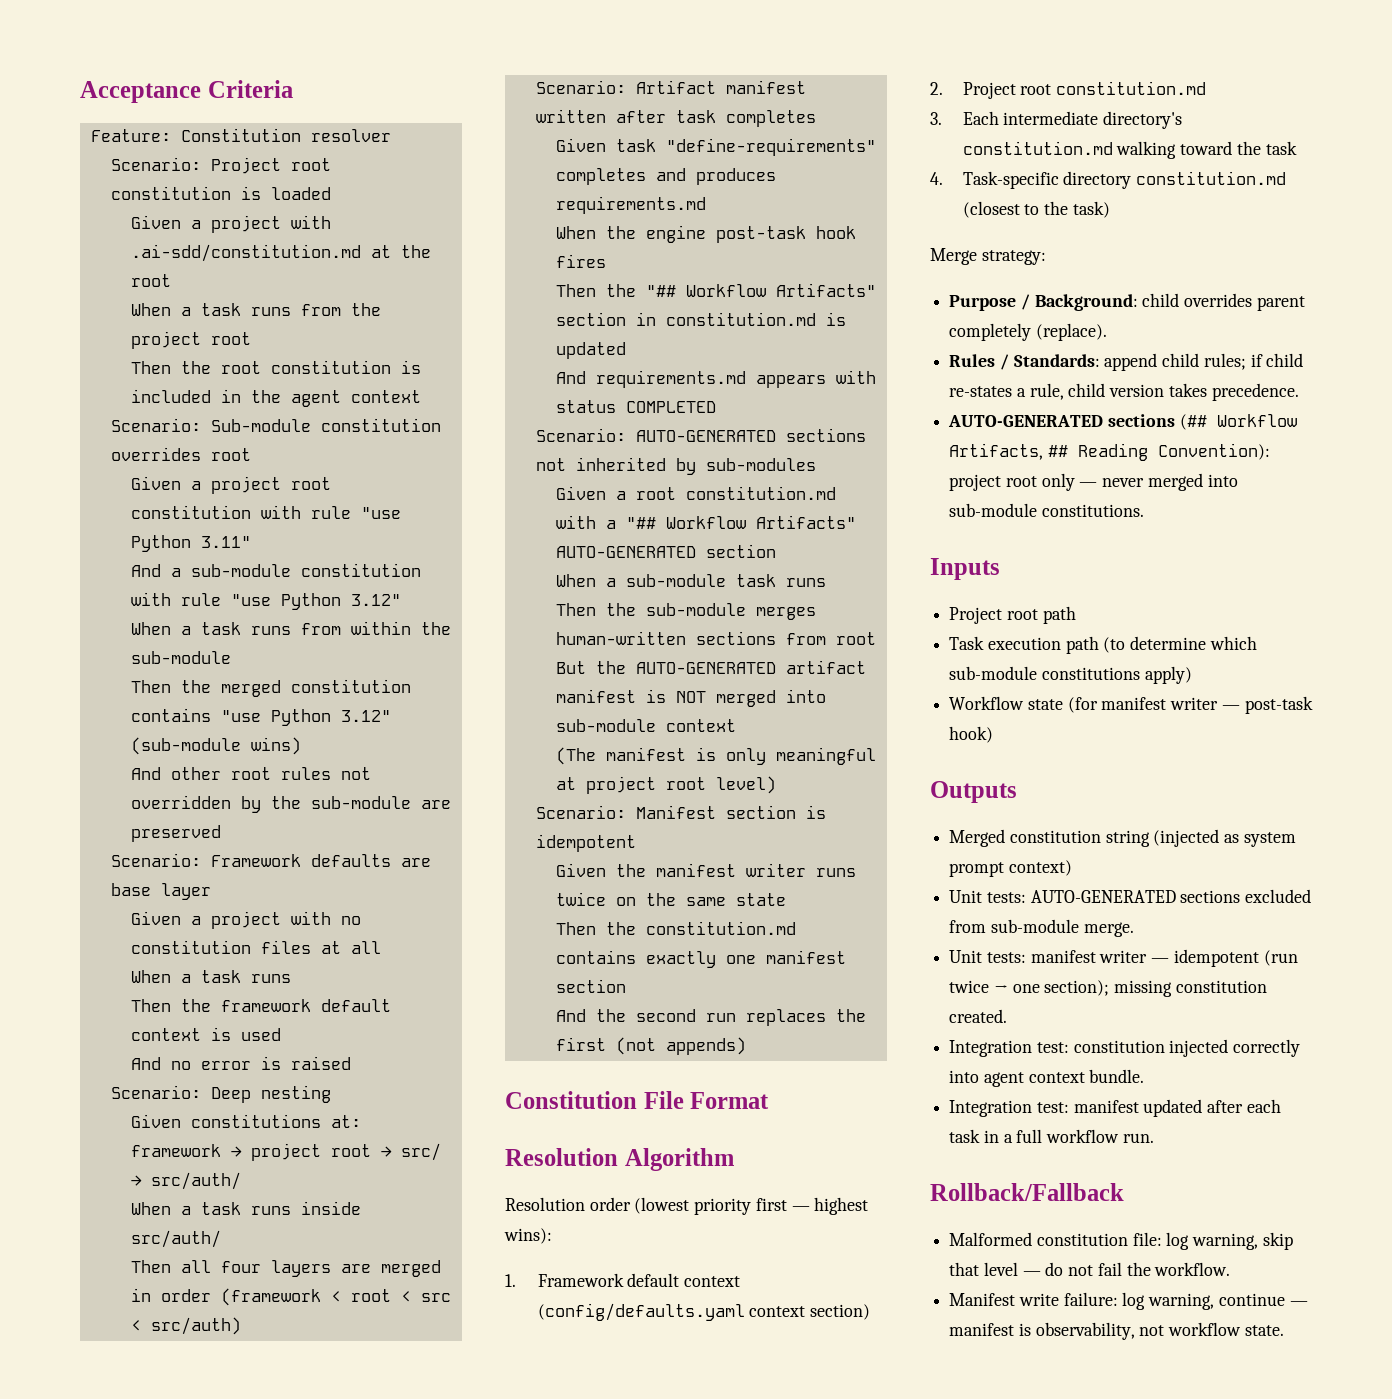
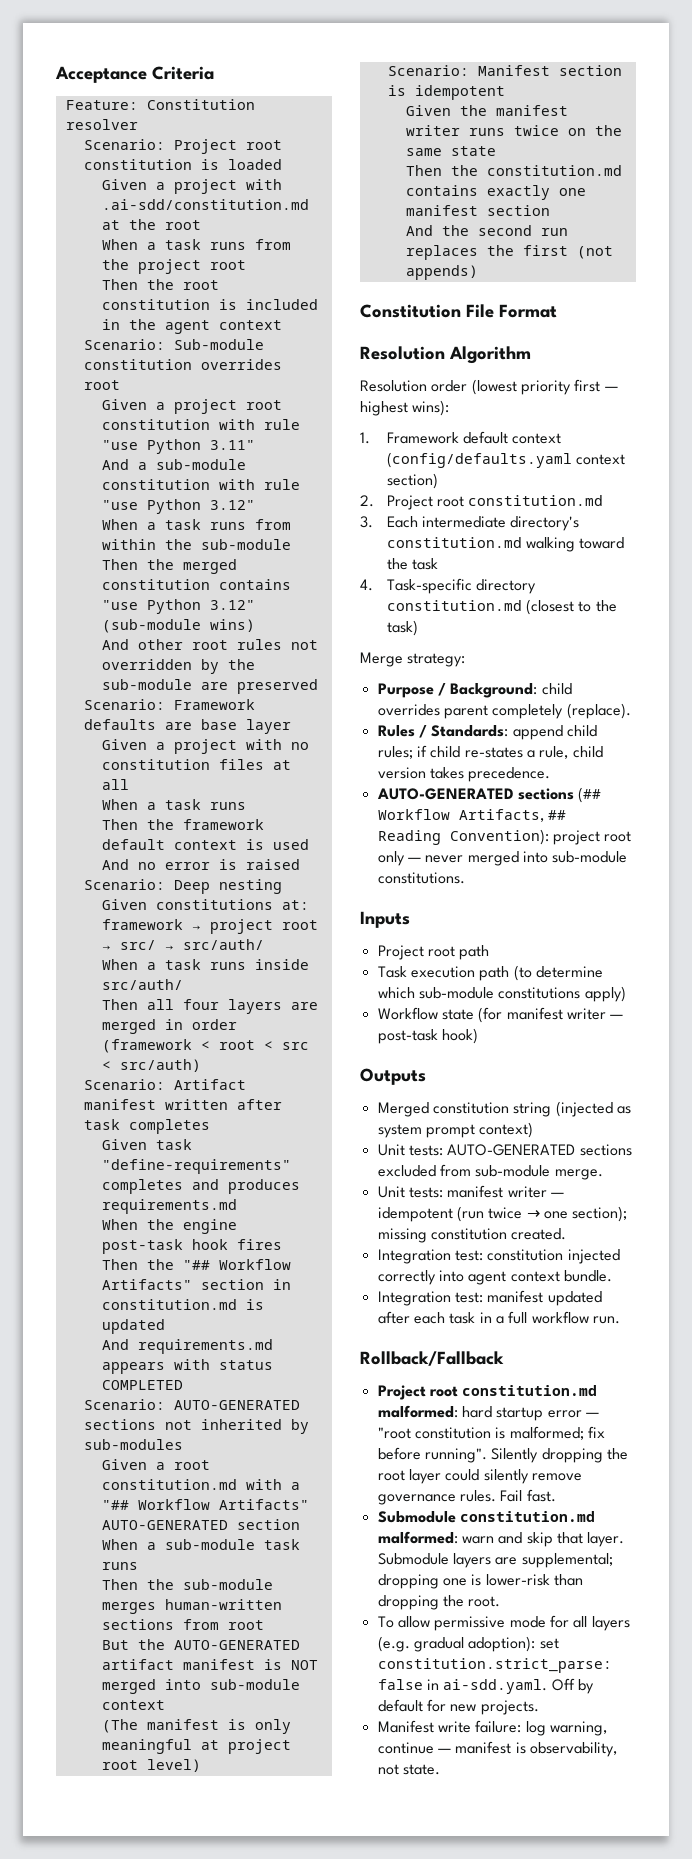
- Malformed constitution file: log warning, skip that level — do not fail the workflow.
+ Project root constitution.md malformed: hard startup error — "root constitution is malformed; fix before running". Silently dropping the root layer could silently remove governance rules. Fail fast.
+ Submodule constitution.md malformed: warn and skip that layer. Submodule layers are supplemental; dropping one is lower-risk than dropping the root.
+ To allow permissive mode for all layers (e.g. gradual adoption): set constitution.strict_parse: false in ai-sdd.yaml. Off by default for new projects.
- Manifest write failure: log warning, continue — manifest is observability, not workflow state.
+ Manifest write failure: log warning, continue — manifest is observability, not state.

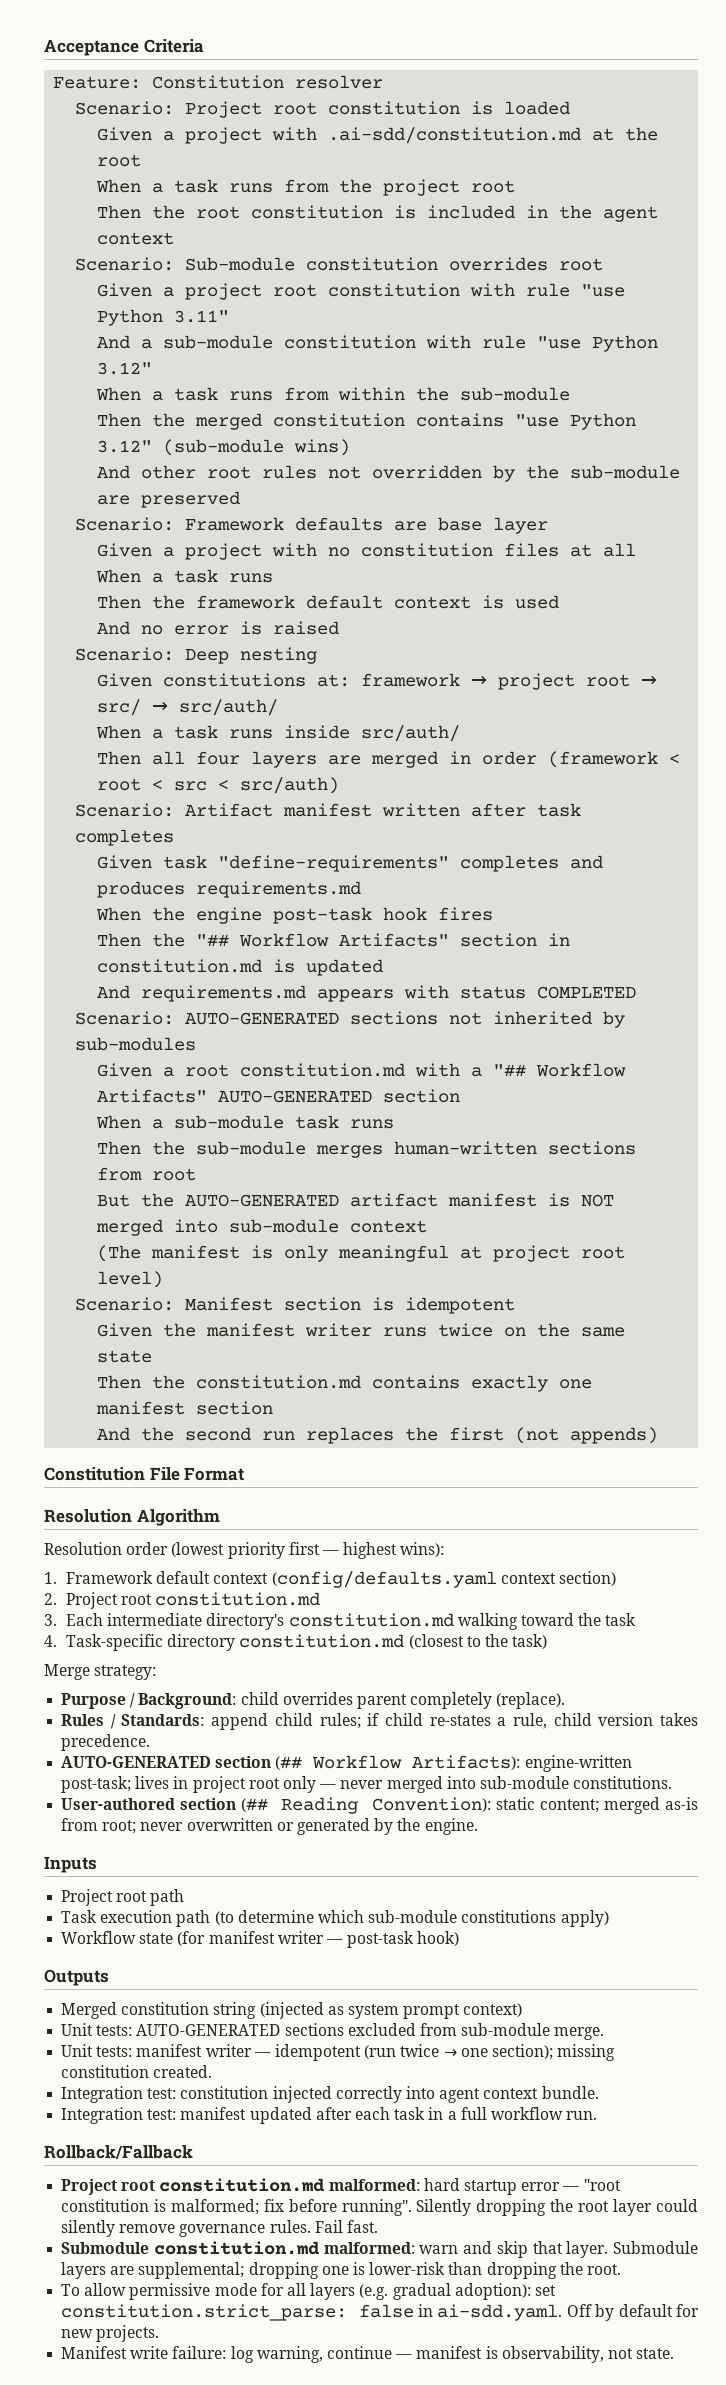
- AUTO-GENERATED sections (## Workflow Artifacts, ## Reading Convention): project root only — never merged into sub-module constitutions.
+ AUTO-GENERATED section (## Workflow Artifacts): engine-written post-task; lives in project root only — never merged into sub-module constitutions.
+ User-authored section (## Reading Convention): static content; merged as-is from root; never overwritten or generated by the engine.

